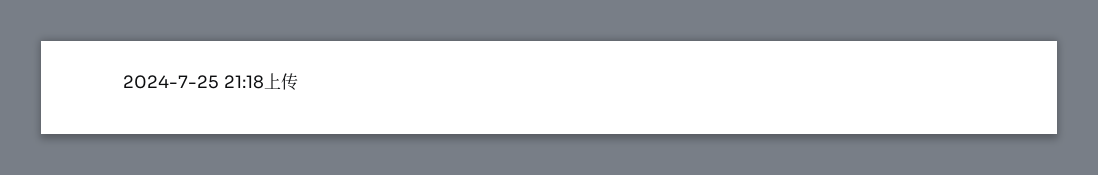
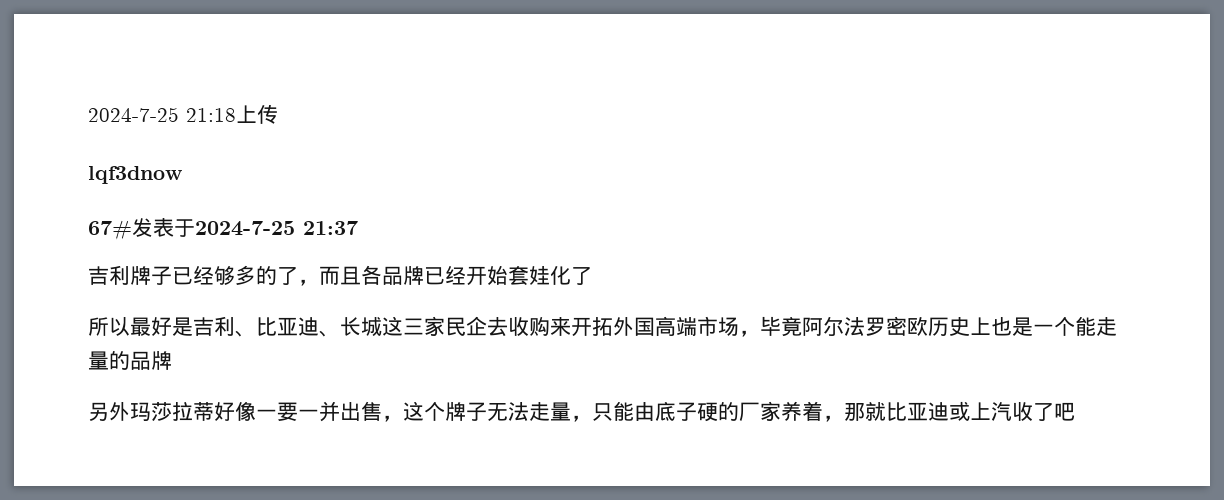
+ lqf3dnow
+ 67#发表于2024-7-25 21:37
+ 吉利牌子已经够多的了，而且各品牌已经开始套娃化了
+ 所以最好是吉利、比亚迪、长城这三家民企去收购来开拓外国高端市场，毕竟阿尔法罗密欧历史上也是一个能走量的品牌
+ 另外玛莎拉蒂好像一要一并出售，这个牌子无法走量，只能由底子硬的厂家养着，那就比亚迪或上汽收了吧

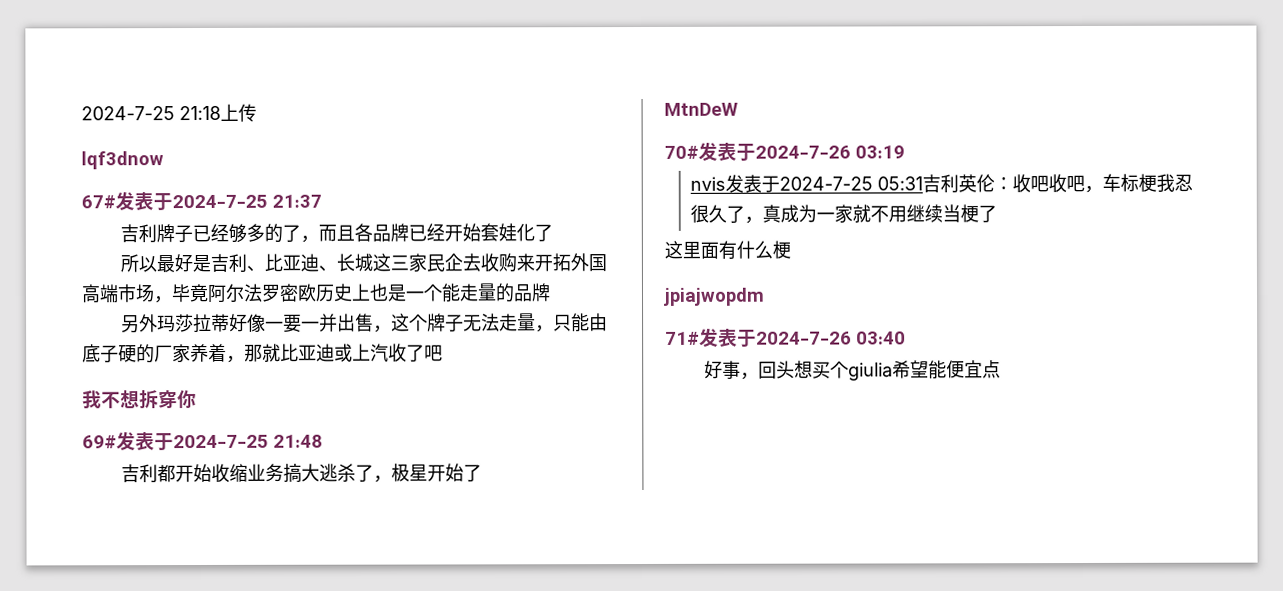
+ 我不想拆穿你
+ 69#发表于2024-7-25 21:48
+ 吉利都开始收缩业务搞大逃杀了，极星开始了
+ MtnDeW
+ 70#发表于2024-7-26 03:19
+ nvis发表于2024-7-25 05:31吉利英伦：收吧收吧，车标梗我忍很久了，真成为一家就不用继续当梗了
+ 这里面有什么梗
+ jpiajwopdm
+ 71#发表于2024-7-26 03:40
+ 好事，回头想买个giulia希望能便宜点

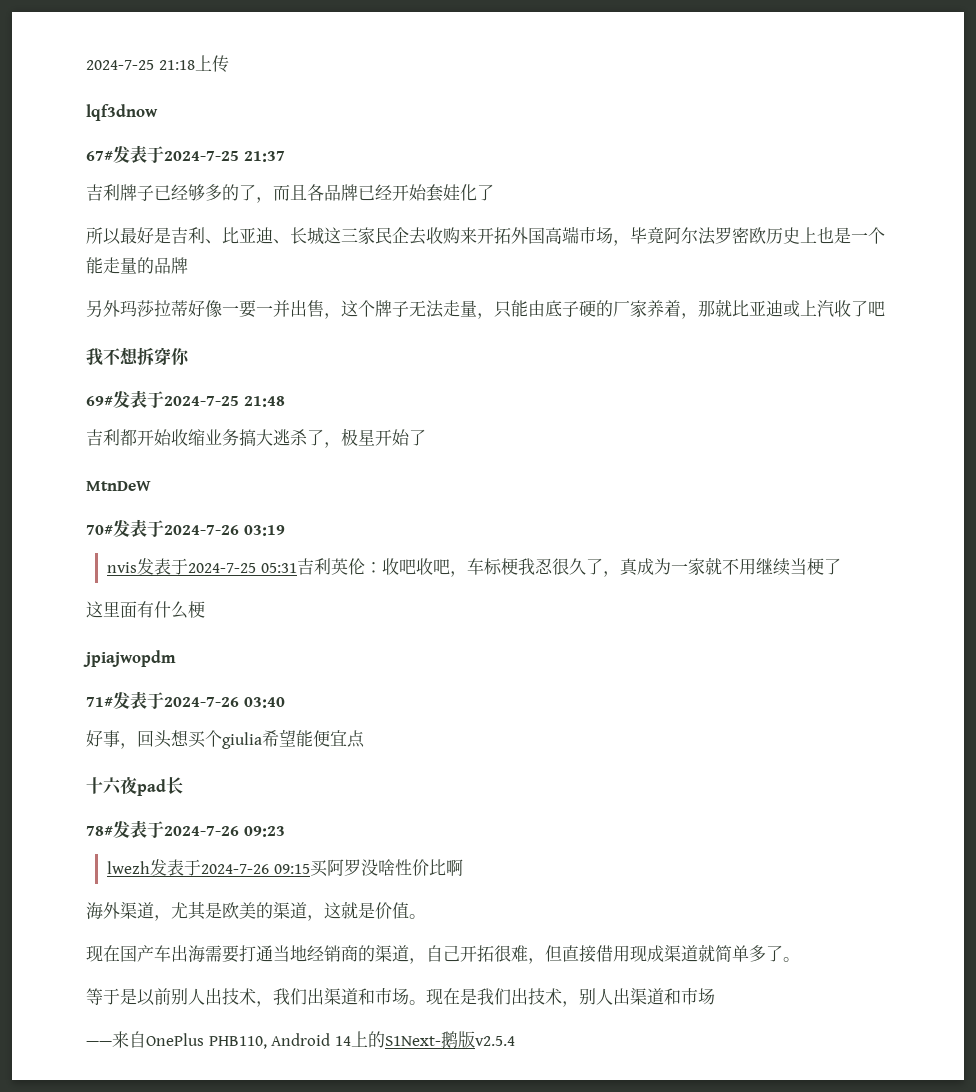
+ 十六夜pad长
+ 78#发表于2024-7-26 09:23
+ lwezh发表于2024-7-26 09:15买阿罗没啥性价比啊
+ 海外渠道，尤其是欧美的渠道，这就是价值。
+ 现在国产车出海需要打通当地经销商的渠道，自己开拓很难，但直接借用现成渠道就简单多了。
+ 等于是以前别人出技术，我们出渠道和市场。现在是我们出技术，别人出渠道和市场
+ ——来自OnePlus PHB110, Android 14上的S1Next-鹅版v2.5.4

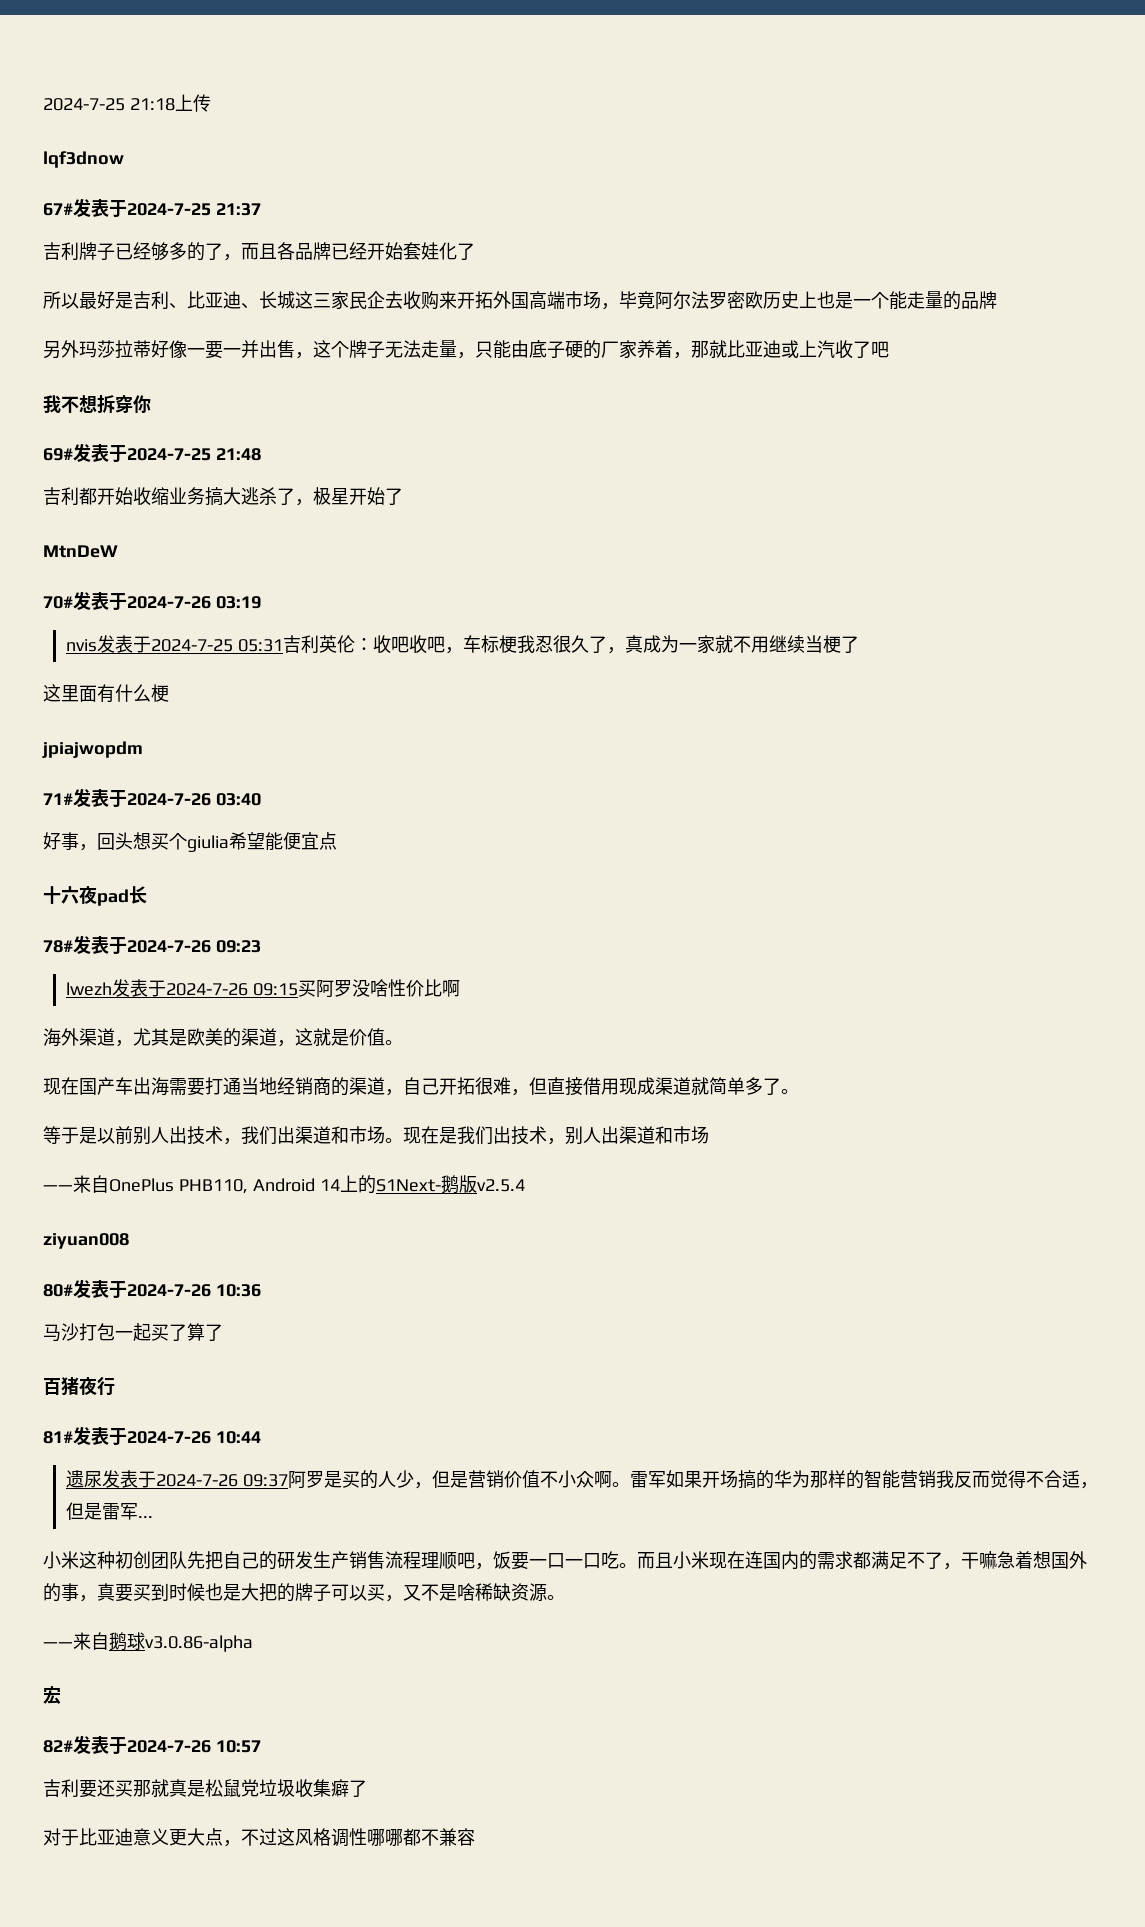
+ ziyuan008
+ 80#发表于2024-7-26 10:36
+ 马沙打包一起买了算了
+ 百猪夜行
+ 81#发表于2024-7-26 10:44
+ 遗尿发表于2024-7-26 09:37阿罗是买的人少，但是营销价值不小众啊。雷军如果开场搞的华为那样的智能营销我反而觉得不合适，但是雷军...
+ 小米这种初创团队先把自己的研发生产销售流程理顺吧，饭要一口一口吃。而且小米现在连国内的需求都满足不了，干嘛急着想国外的事，真要买到时候也是大把的牌子可以买，又不是啥稀缺资源。
+ ——来自鹅球v3.0.86-alpha
+ 宏
+ 82#发表于2024-7-26 10:57
+ 吉利要还买那就真是松鼠党垃圾收集癖了
+ 对于比亚迪意义更大点，不过这风格调性哪哪都不兼容

